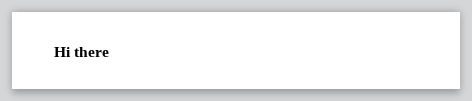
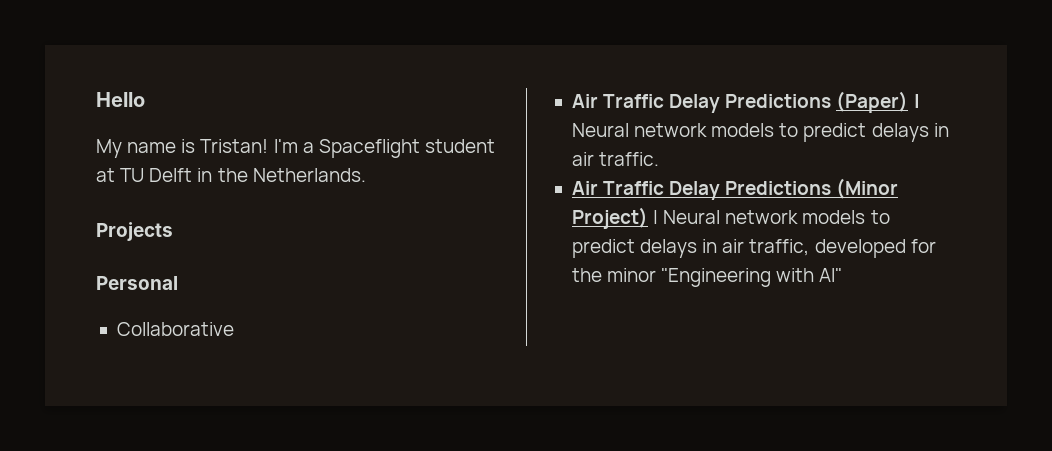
- Hi there
+ Hello
+ My name is Tristan! I'm a Spaceflight student at TU Delft in the Netherlands.
+ Projects
+ Personal
+ Collaborative
+ Air Traffic Delay Predictions (Paper) | Neural network models to predict delays in air traffic.
+ Air Traffic Delay Predictions (Minor Project) | Neural network models to predict delays in air traffic, developed for the minor "Engineering with AI"

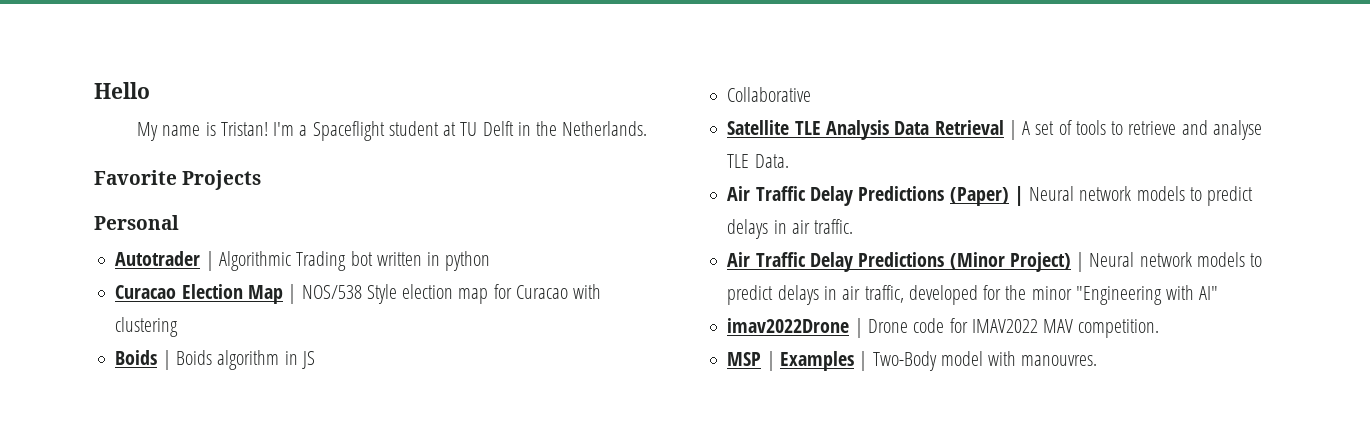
- Projects
+ Favorite Projects
+ Autotrader | Algorithmic Trading bot written in python
+ Curacao Election Map | NOS/538 Style election map for Curacao with clustering
+ Boids | Boids algorithm in JS
  Collaborative
+ Satellite TLE Analysis Data Retrieval | A set of tools to retrieve and analyse TLE Data.
+ imav2022Drone | Drone code for IMAV2022 MAV competition.
+ MSP | Examples | Two-Body model with manouvres.

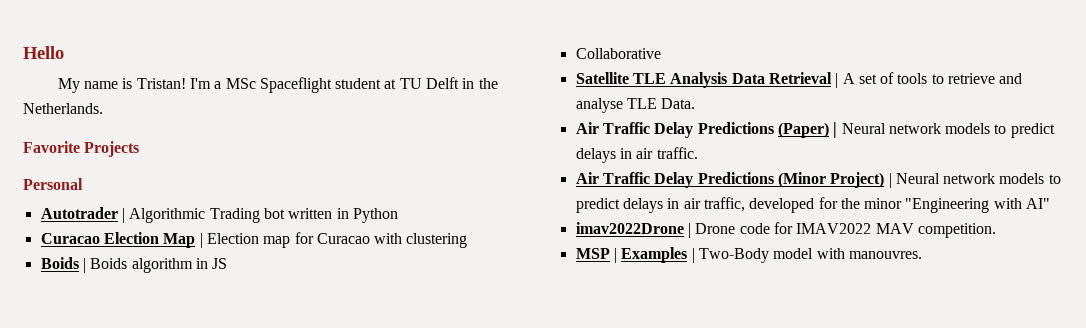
- I'm a Spaceflight student at TU Delft in the Netherlands.
+ I'm a MSc Spaceflight student at TU Delft in the Netherlands.
- Autotrader | Algorithmic Trading bot written in python
+ Autotrader | Algorithmic Trading bot written in Python
- Curacao Election Map | NOS/538 Style election map for Curacao with clustering
+ Curacao Election Map | Election map for Curacao with clustering

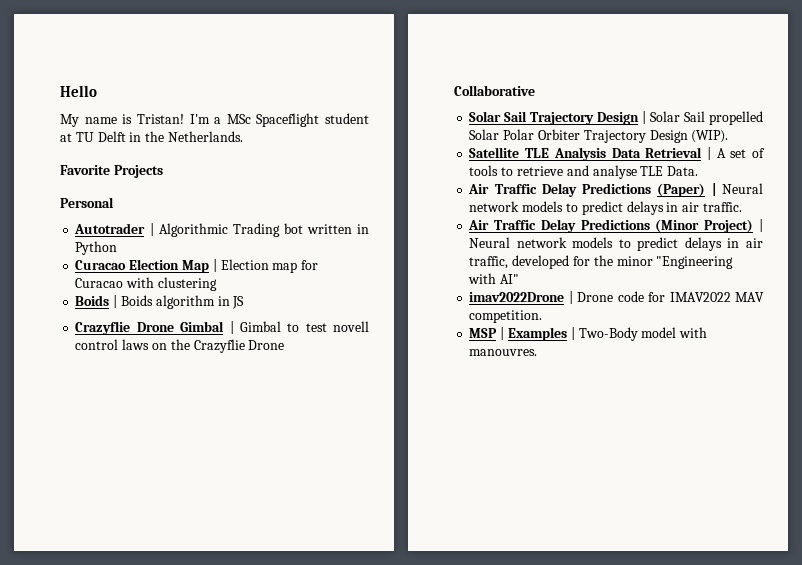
+ Crazyflie Drone Gimbal | Gimbal to test novell control laws on the Crazyflie Drone
  Collaborative
+ Solar Sail Trajectory Design | Solar Sail propelled Solar Polar Orbiter Trajectory Design (WIP).

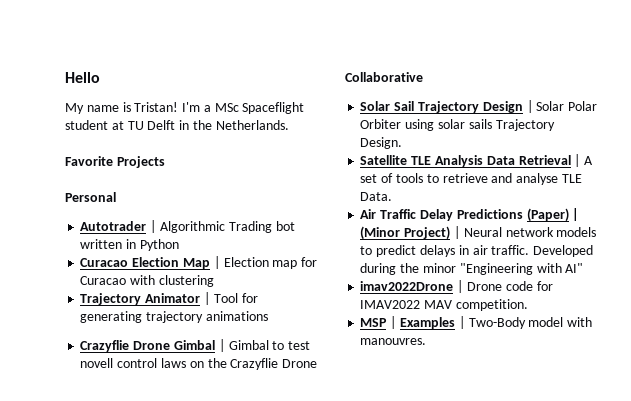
- Boids | Boids algorithm in JS
+ Trajectory Animator | Tool for generating trajectory animations
- Solar Sail Trajectory Design | Solar Sail propelled Solar Polar Orbiter Trajectory Design (WIP).
+ Solar Sail Trajectory Design | Solar Polar Orbiter using solar sails Trajectory Design.
- Air Traffic Delay Predictions (Paper) | Neural network models to predict delays in air traffic.
- Air Traffic Delay Predictions (Minor Project) | Neural network models to predict delays in air traffic, developed for the minor "Engineering with AI"
+ Air Traffic Delay Predictions (Paper) | (Minor Project) | Neural network models to predict delays in air traffic. Developed during the minor "Engineering with AI"

